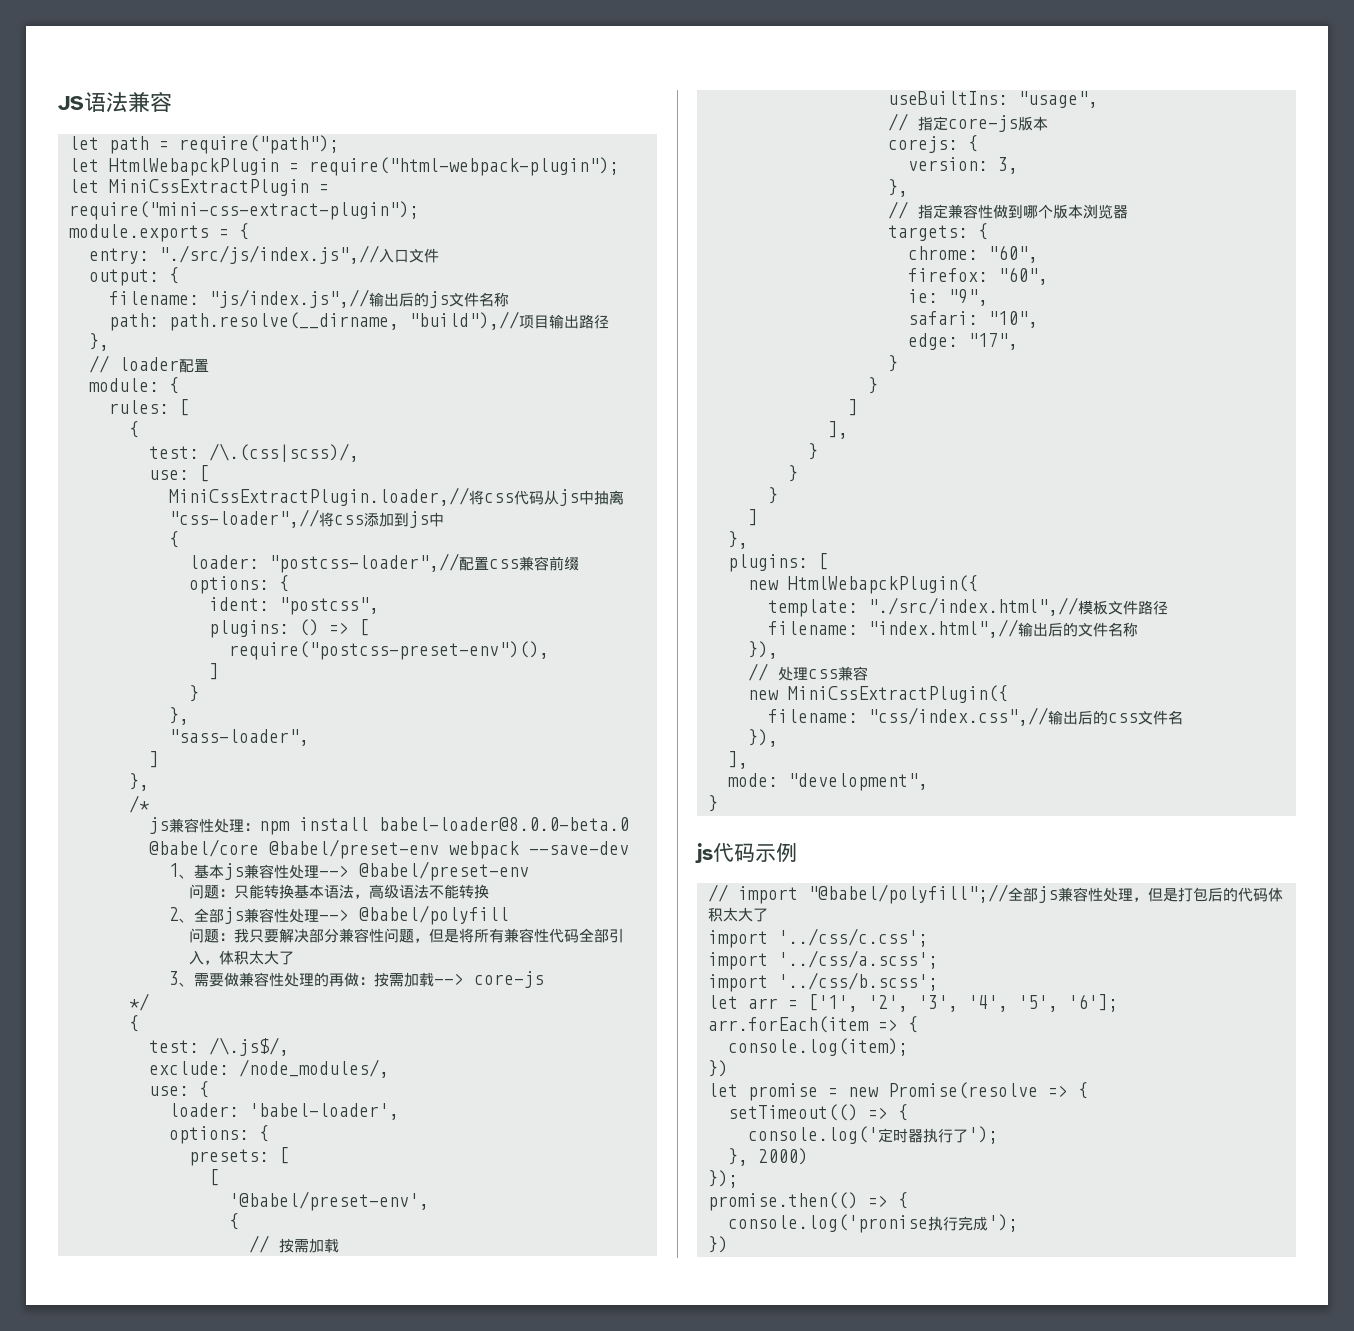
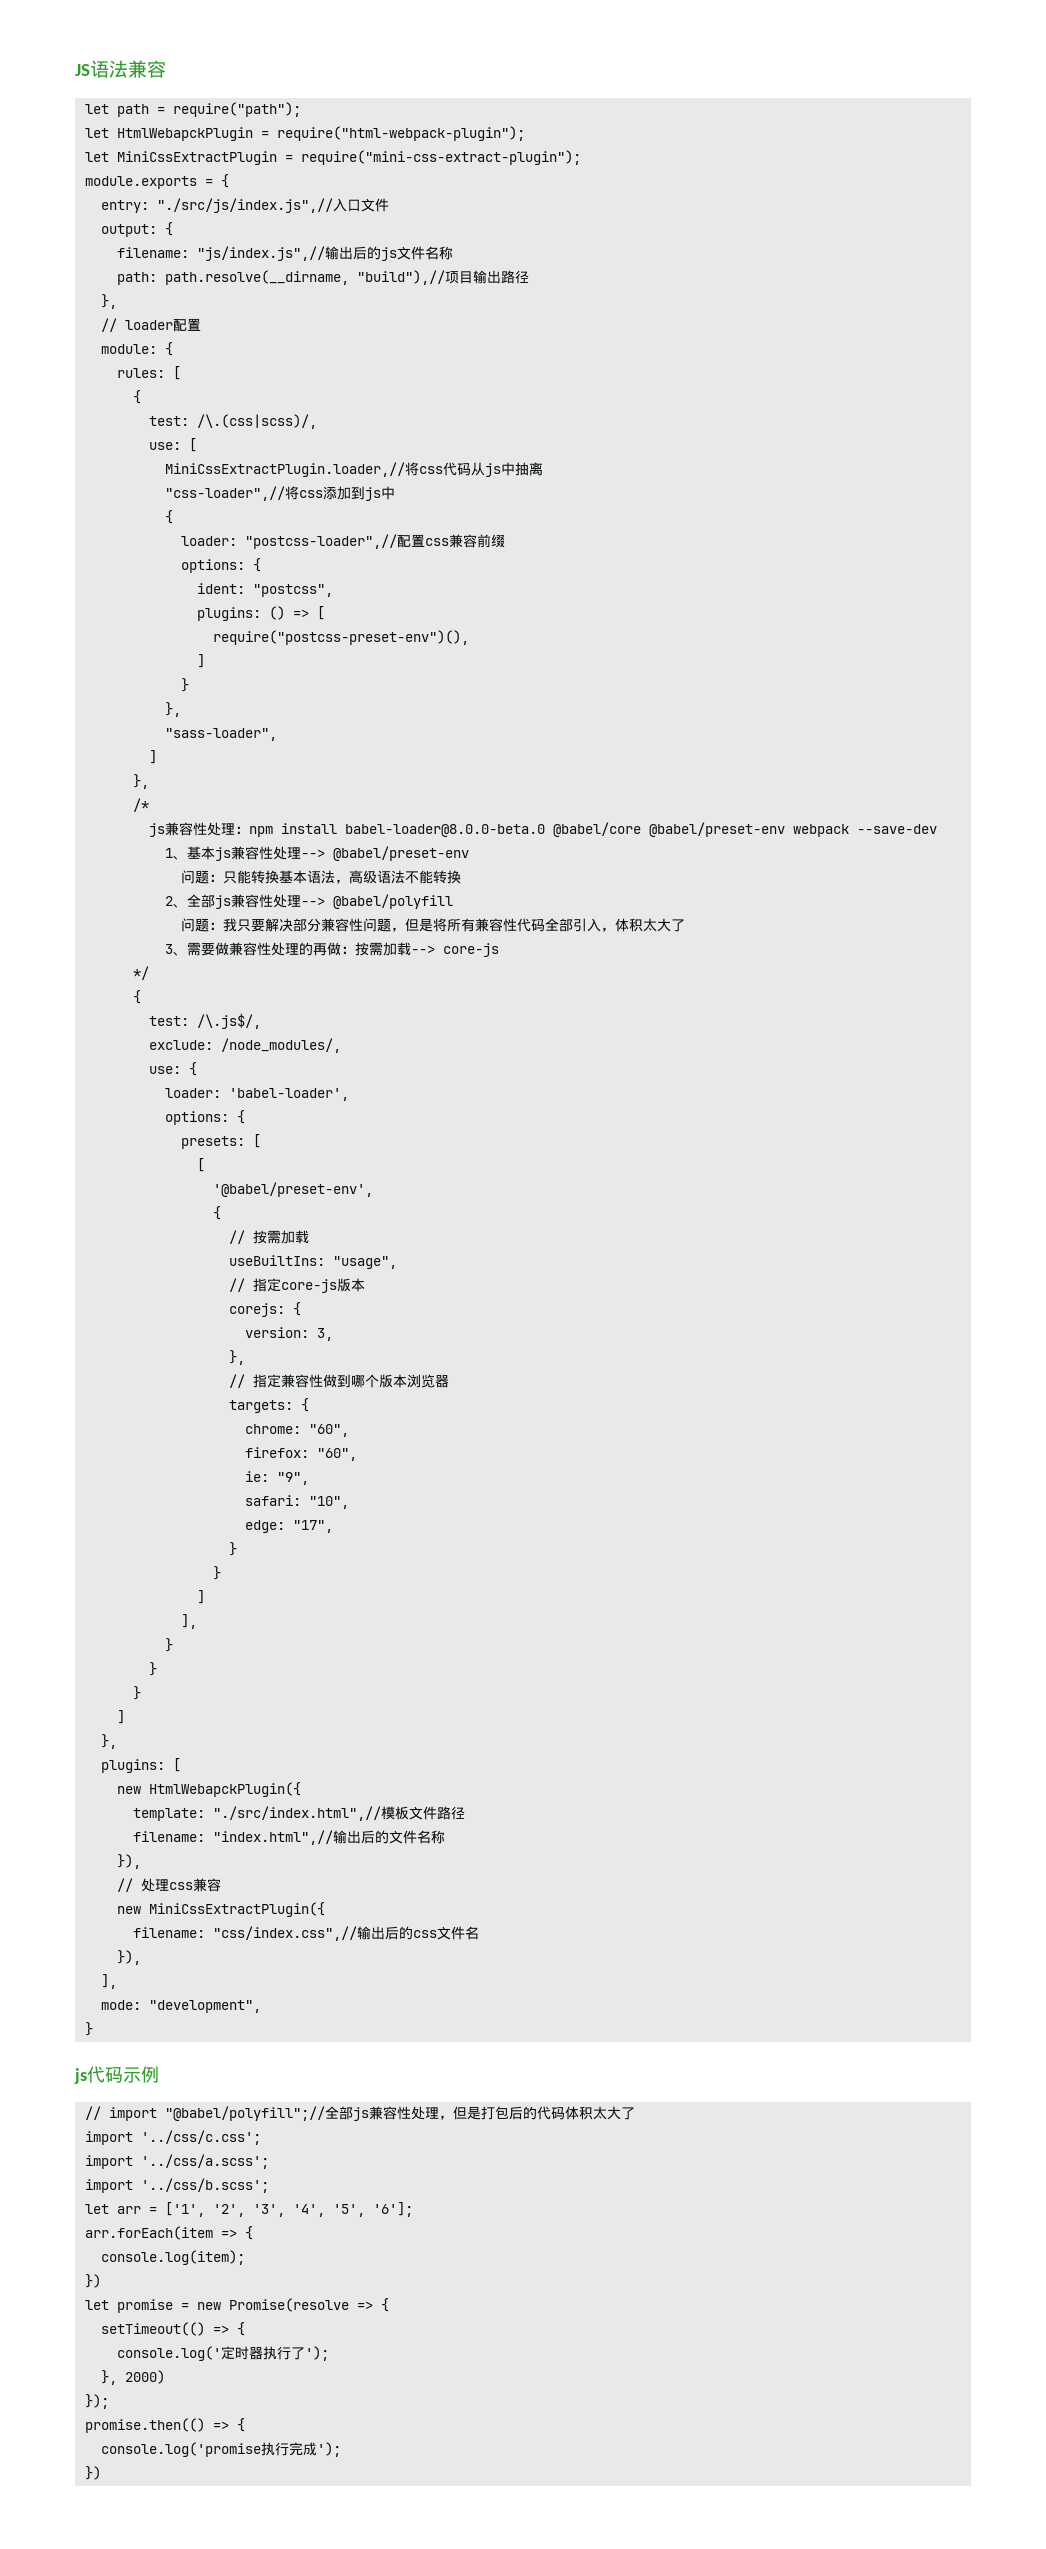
- console.log('pronise执行完成');
+ console.log('promise执行完成');

